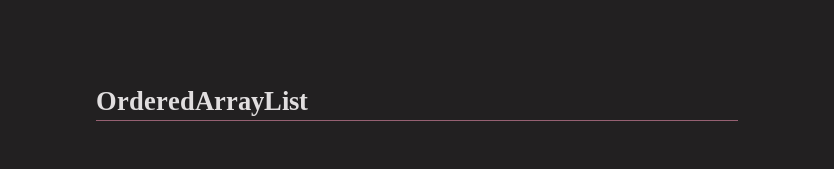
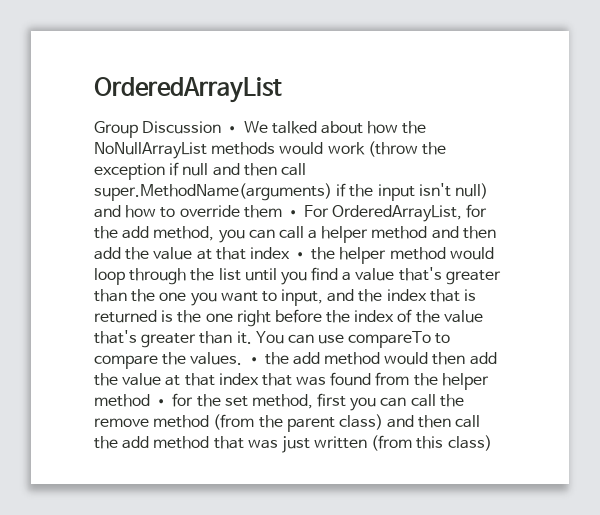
+ Group Discussion • We talked about how the NoNullArrayList methods would work (throw the exception if null and then call super.MethodName(arguments) if the input isn't null) and how to override them • For OrderedArrayList, for the add method, you can call a helper method and then add the value at that index • the helper method would loop through the list until you find a value that's greater than the one you want to input, and the index that is returned is the one right before the index of the value that's greater than it. You can use compareTo to compare the values. • the add method would then add the value at that index that was found from the helper method • for the set method, first you can call the remove method (from the parent class) and then call the add method that was just written (from this class)

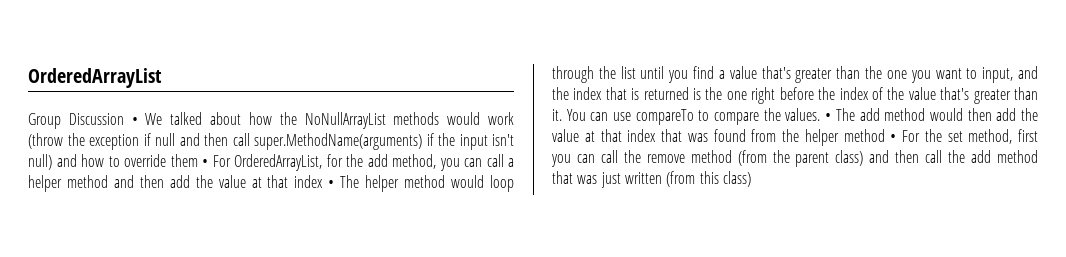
- Group Discussion • We talked about how the NoNullArrayList methods would work (throw the exception if null and then call super.MethodName(arguments) if the input isn't null) and how to override them • For OrderedArrayList, for the add method, you can call a helper method and then add the value at that index • the helper method would loop through the list until you find a value that's greater than the one you want to input, and the index that is returned is the one right before the index of the value that's greater than it.
+ Group Discussion • We talked about how the NoNullArrayList methods would work (throw the exception if null and then call super.MethodName(arguments) if the input isn't null) and how to override them • For OrderedArrayList, for the add method, you can call a helper method and then add the value at that index • The helper method would loop through the list until you find a value that's greater than the one you want to input, and the index that is returned is the one right before the index of the value that's greater than it.
- • the add method would then add the value at that index that was found from the helper method • for the set method, first you can call the remove method (from the parent class) and then call the add method that was just written (from this class)
+ • The add method would then add the value at that index that was found from the helper method • For the set method, first you can call the remove method (from the parent class) and then call the add method that was just written (from this class)

